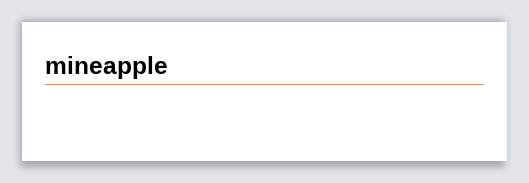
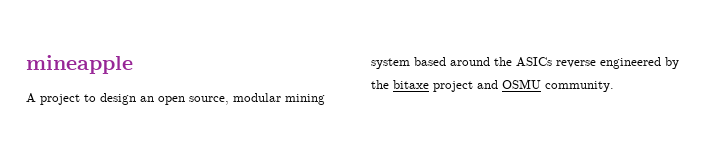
+ A project to design an open source, modular mining system based around the ASICs reverse engineered by the bitaxe project and OSMU community.

